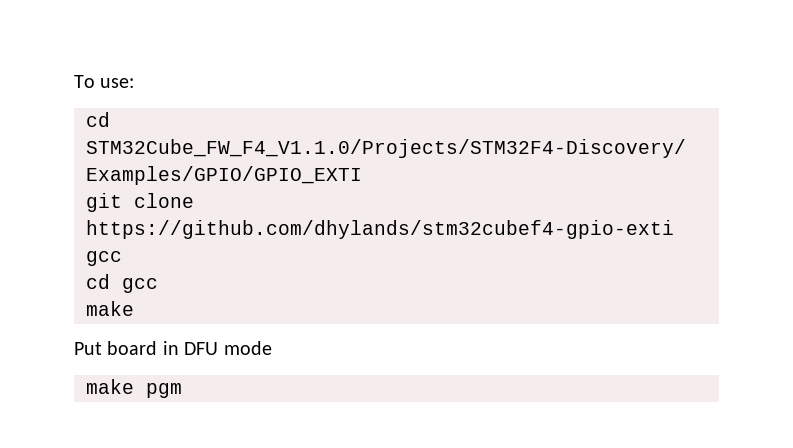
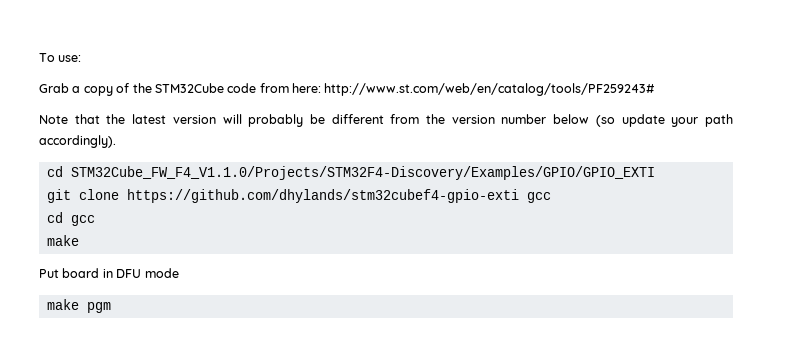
+ Grab a copy of the STM32Cube code from here: http://www.st.com/web/en/catalog/tools/PF259243#
+ Note that the latest version will probably be different from the version number below (so update your path accordingly).

